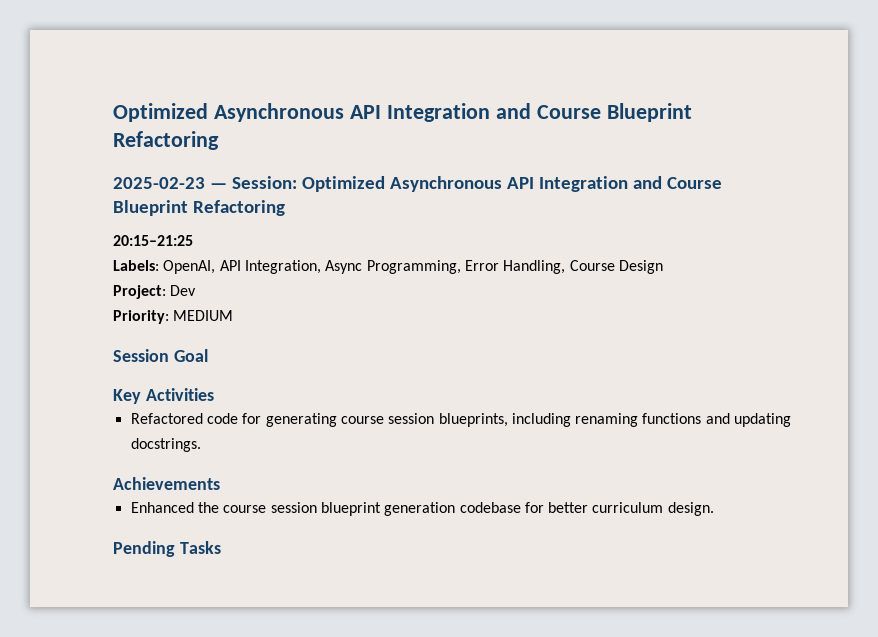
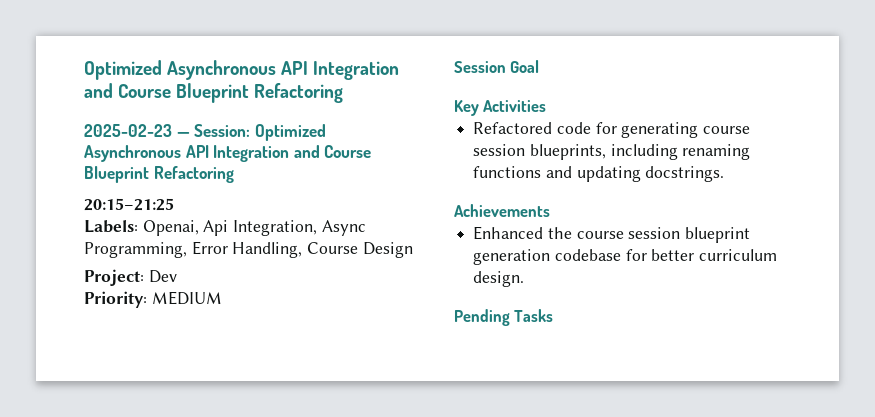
- Labels: OpenAI, API Integration, Async Programming, Error Handling, Course Design
+ Labels: Openai, Api Integration, Async Programming, Error Handling, Course Design

